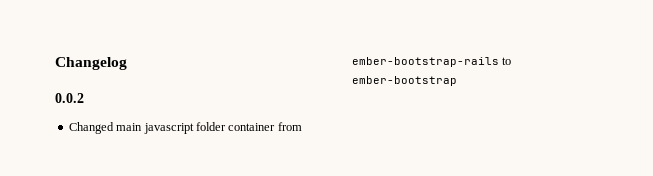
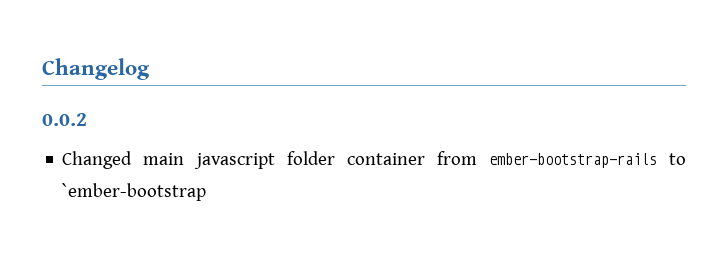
- Changed main javascript folder container from ember-bootstrap-rails to ember-bootstrap
+ Changed main javascript folder container from ember-bootstrap-rails to `ember-bootstrap

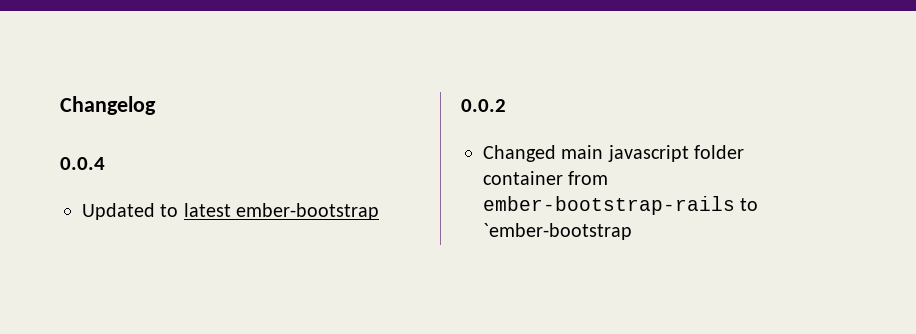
+ 0.0.4
+ Updated to latest ember-bootstrap

